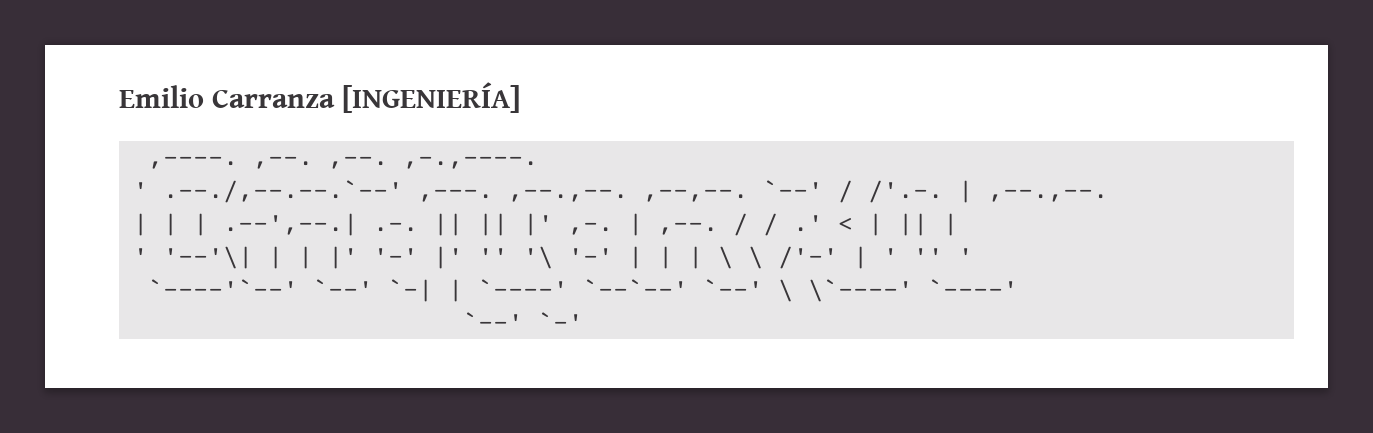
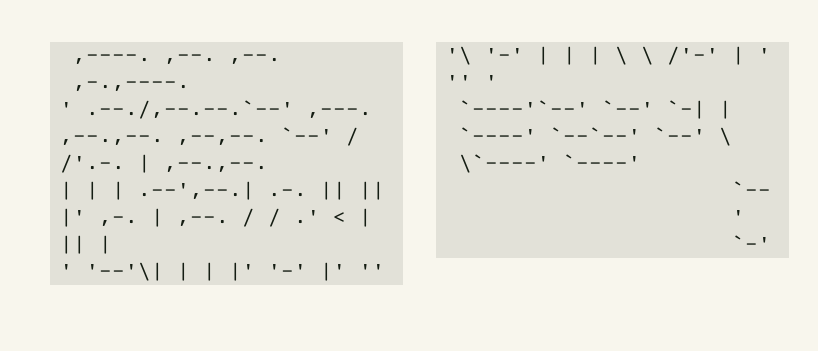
- Emilio Carranza [INGENIERÍA]

